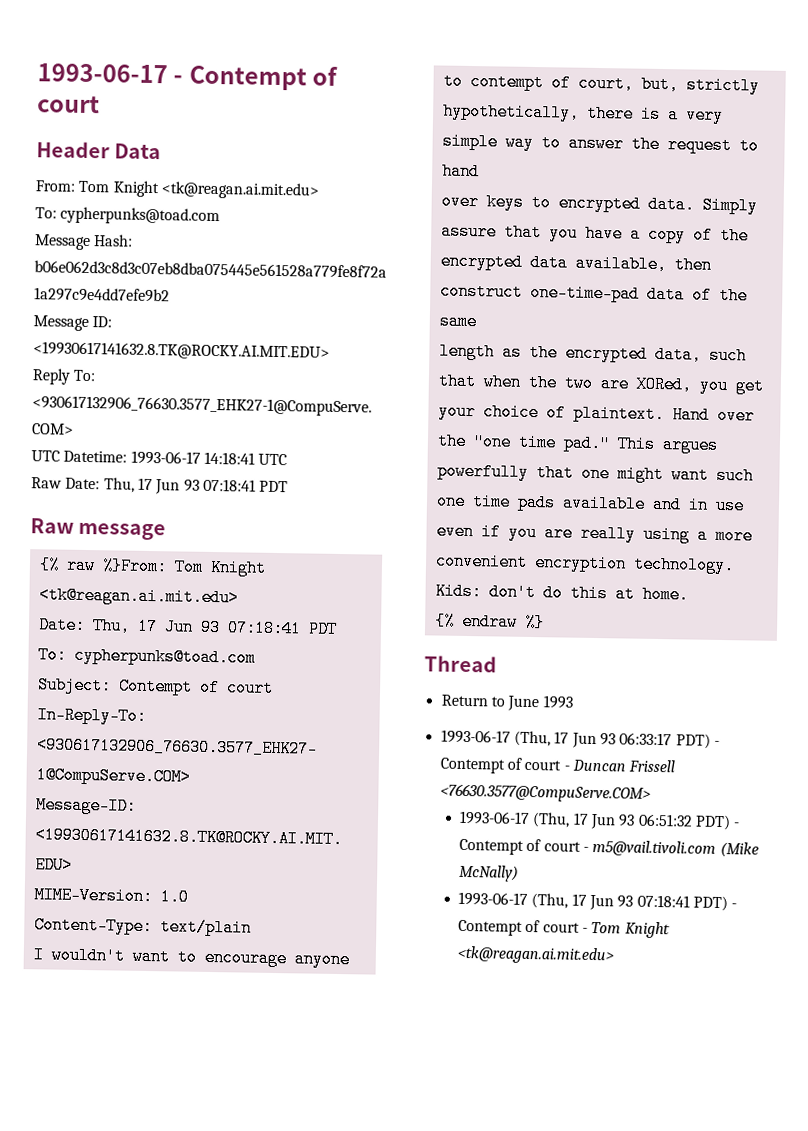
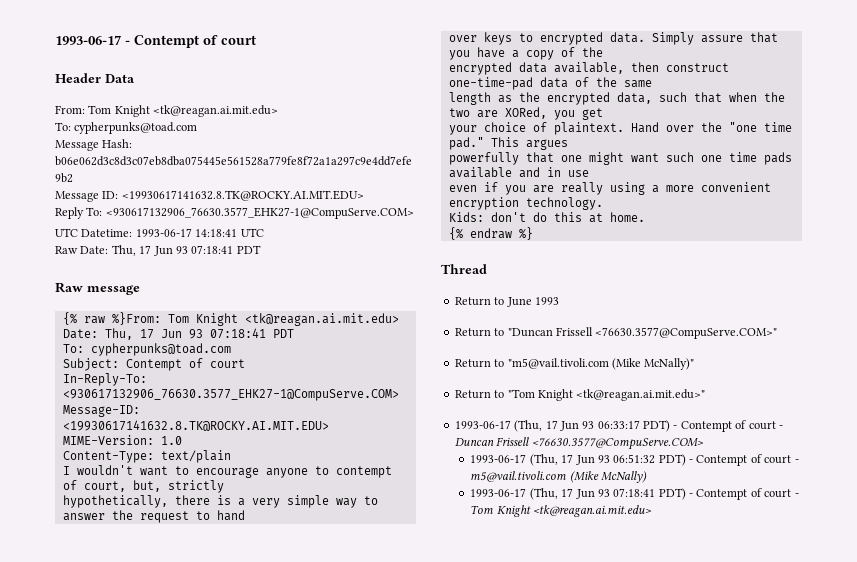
+ Return to "Duncan Frissell <76630.3577@CompuServe.COM>"
+ Return to "m5@vail.tivoli.com (Mike McNally)"
+ Return to "Tom Knight <tk@reagan.ai.mit.edu>"

